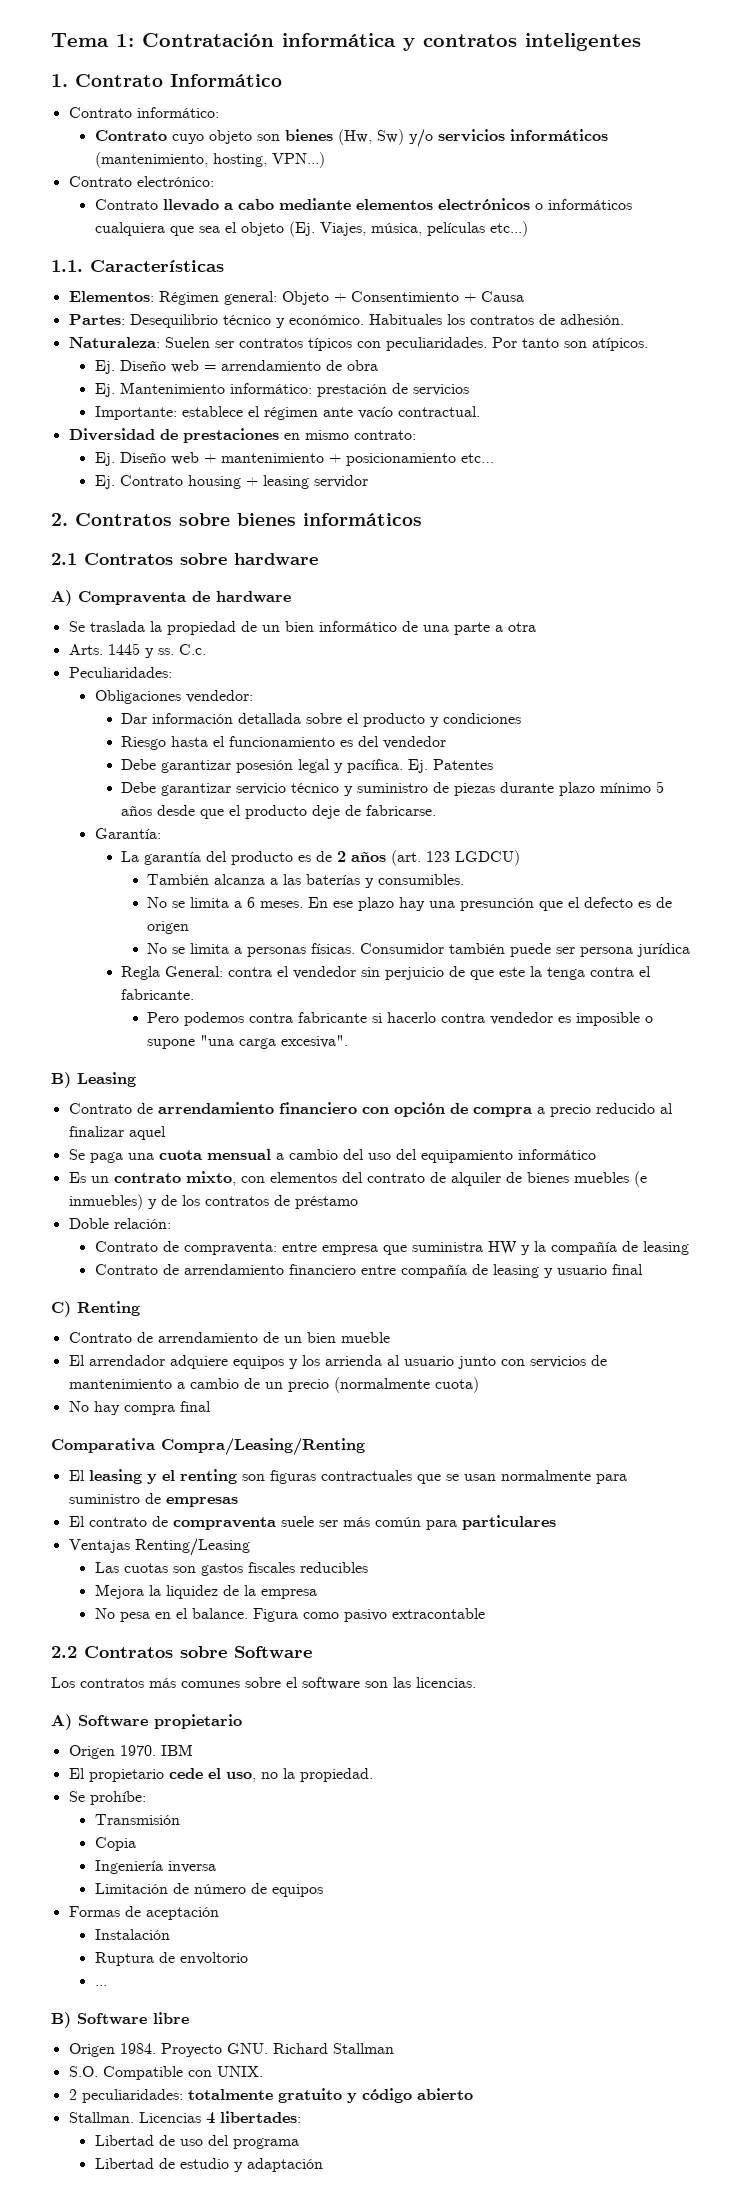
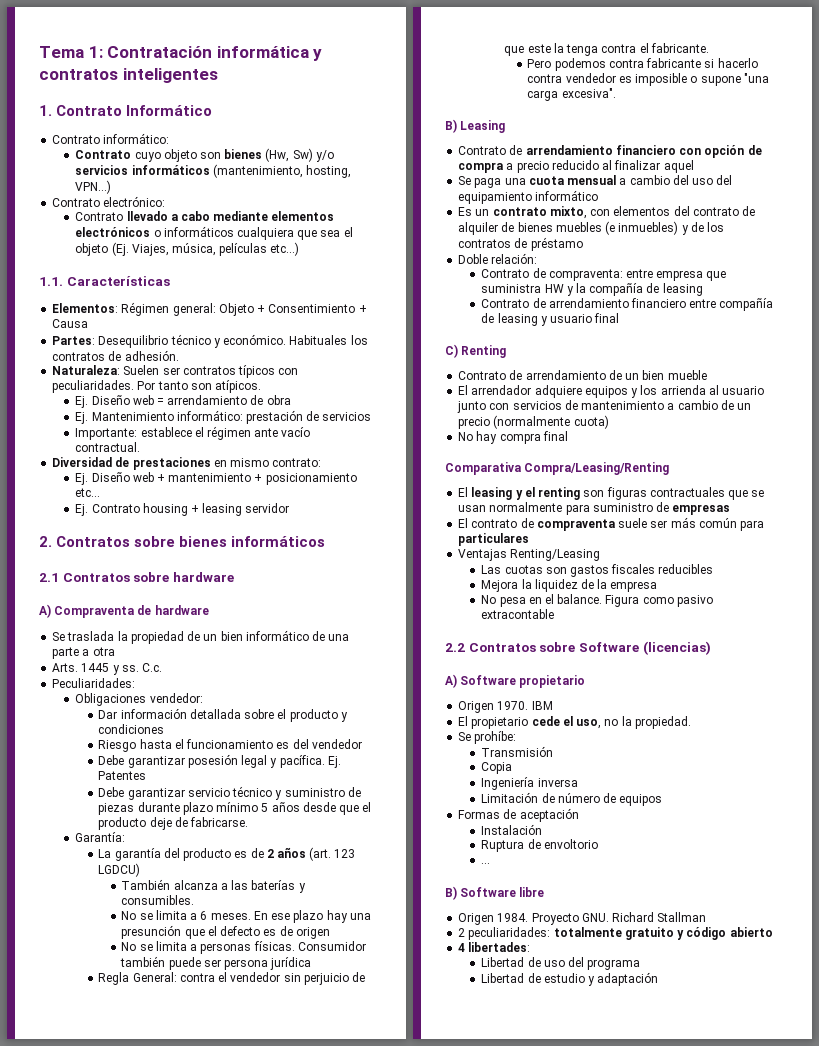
- 2.2 Contratos sobre Software
- Los contratos más comunes sobre el software son las licencias.
+ 2.2 Contratos sobre Software (licencias)
- S.O. Compatible con UNIX.
- Stallman. Licencias 4 libertades:
+ 4 libertades:

